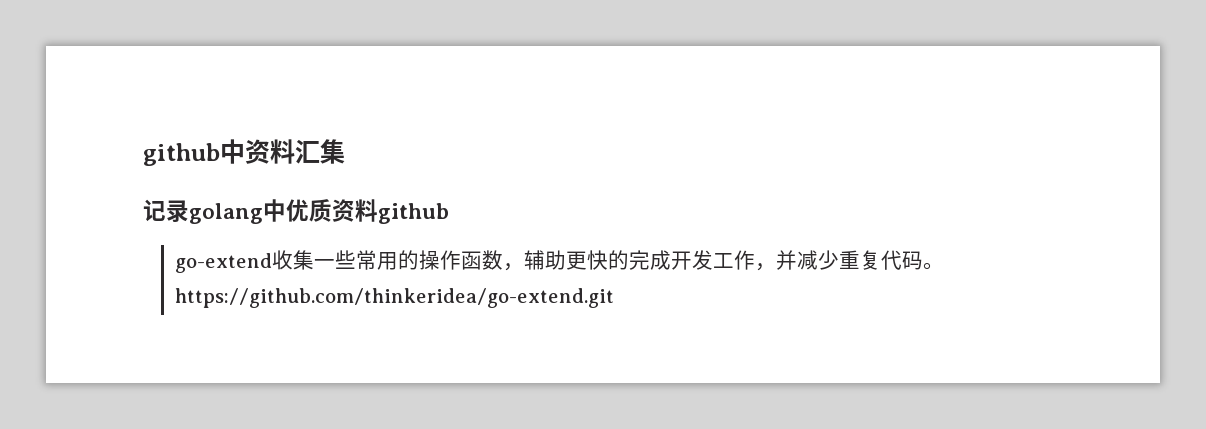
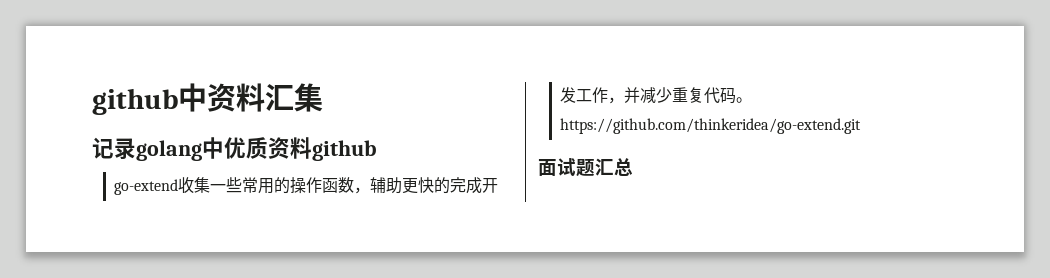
+ 面试题汇总

